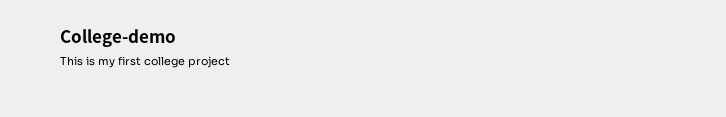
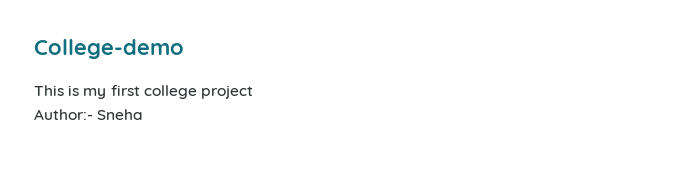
+ Author:- Sneha

